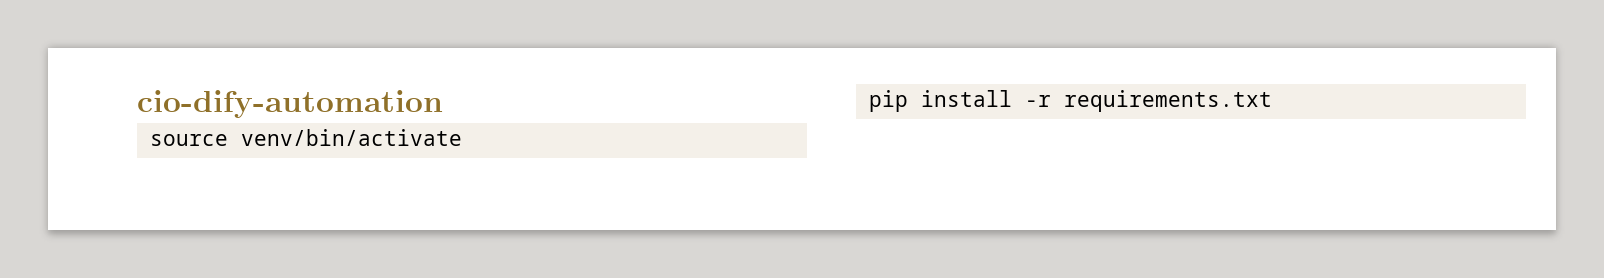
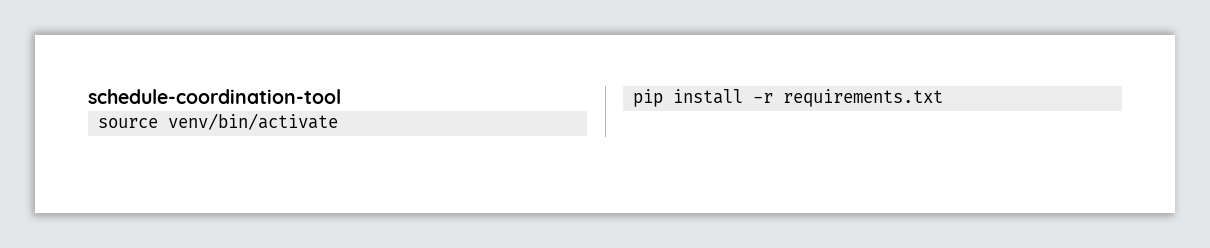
- cio-dify-automation
+ schedule-coordination-tool

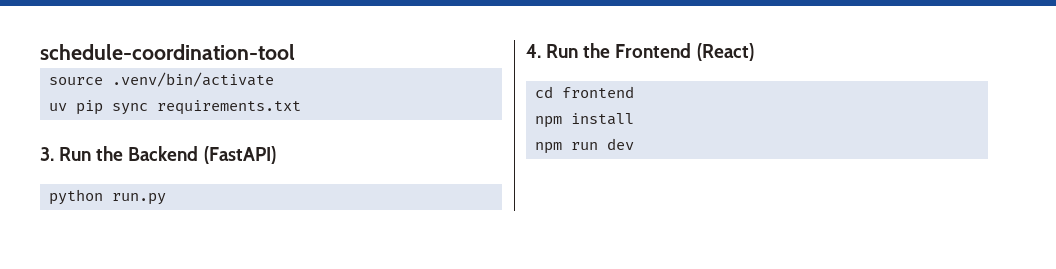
- source venv/bin/activate
- pip install -r requirements.txt
+ source .venv/bin/activate
+ uv pip sync requirements.txt
+ 3. Run the Backend (FastAPI)
+ python run.py
+ 4. Run the Frontend (React)
+ cd frontend
+ npm install
+ npm run dev

